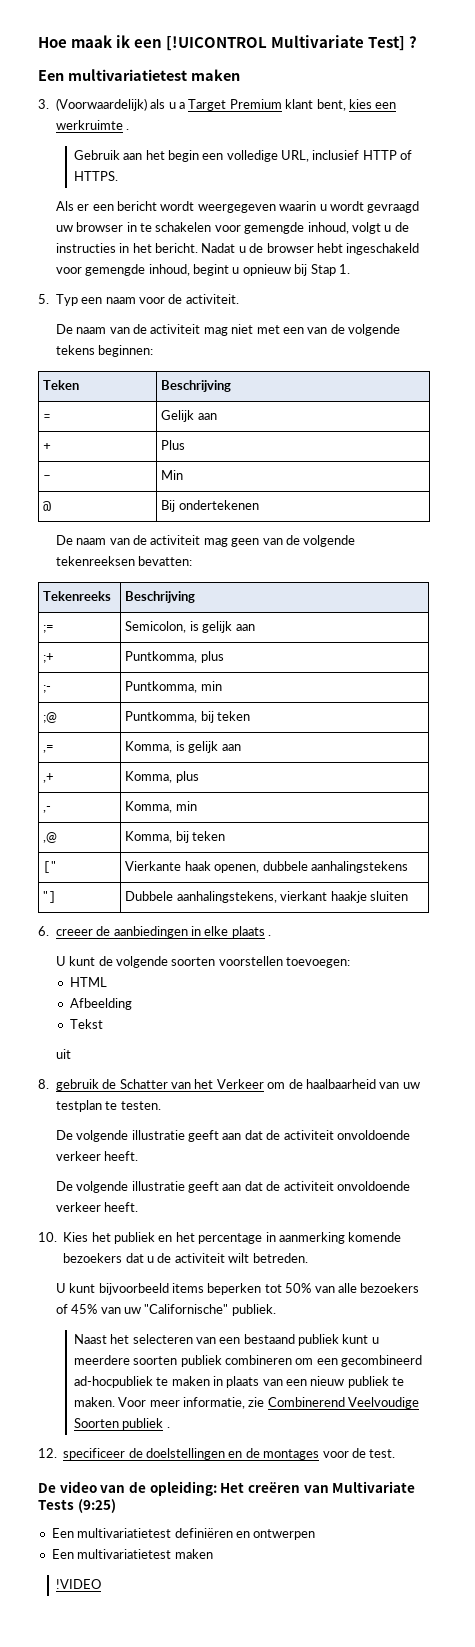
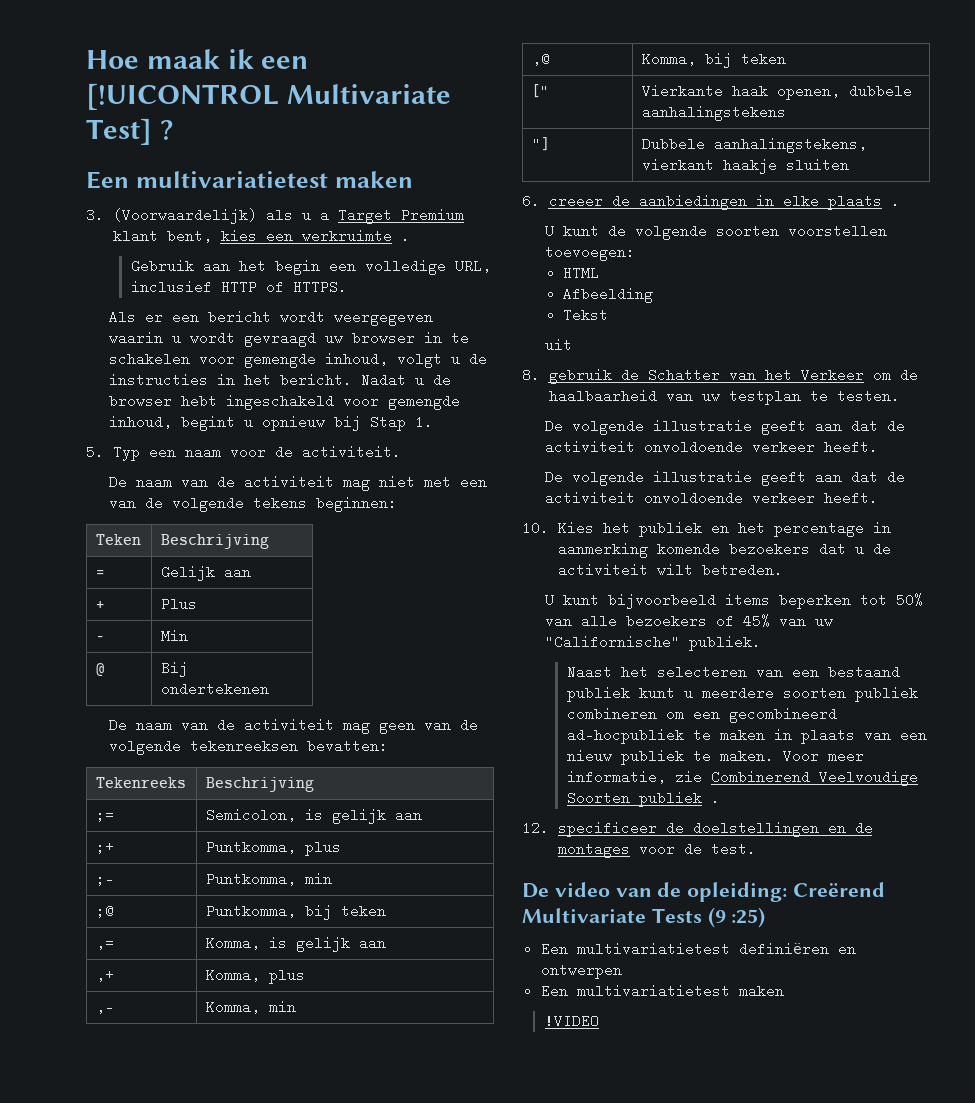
- De video van de opleiding: Het creëren van Multivariate Tests (9:25)
+ De video van de opleiding: Creërend Multivariate Tests (9 :25)

